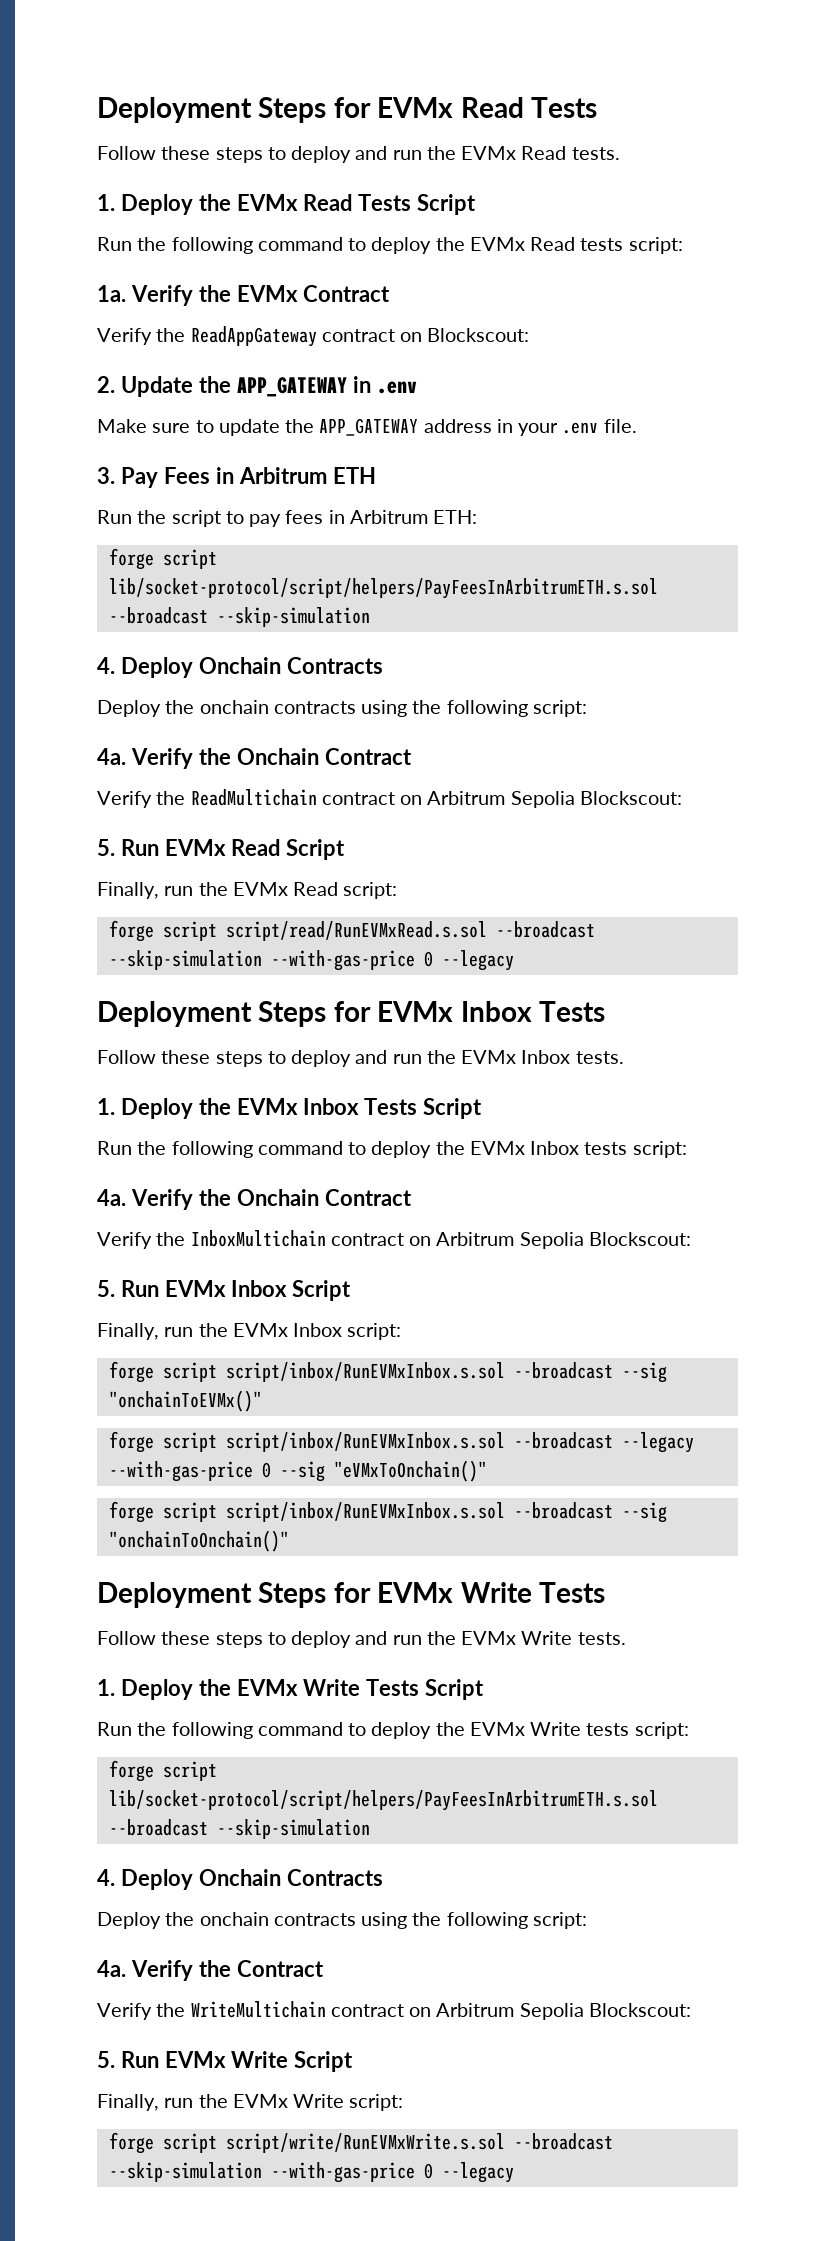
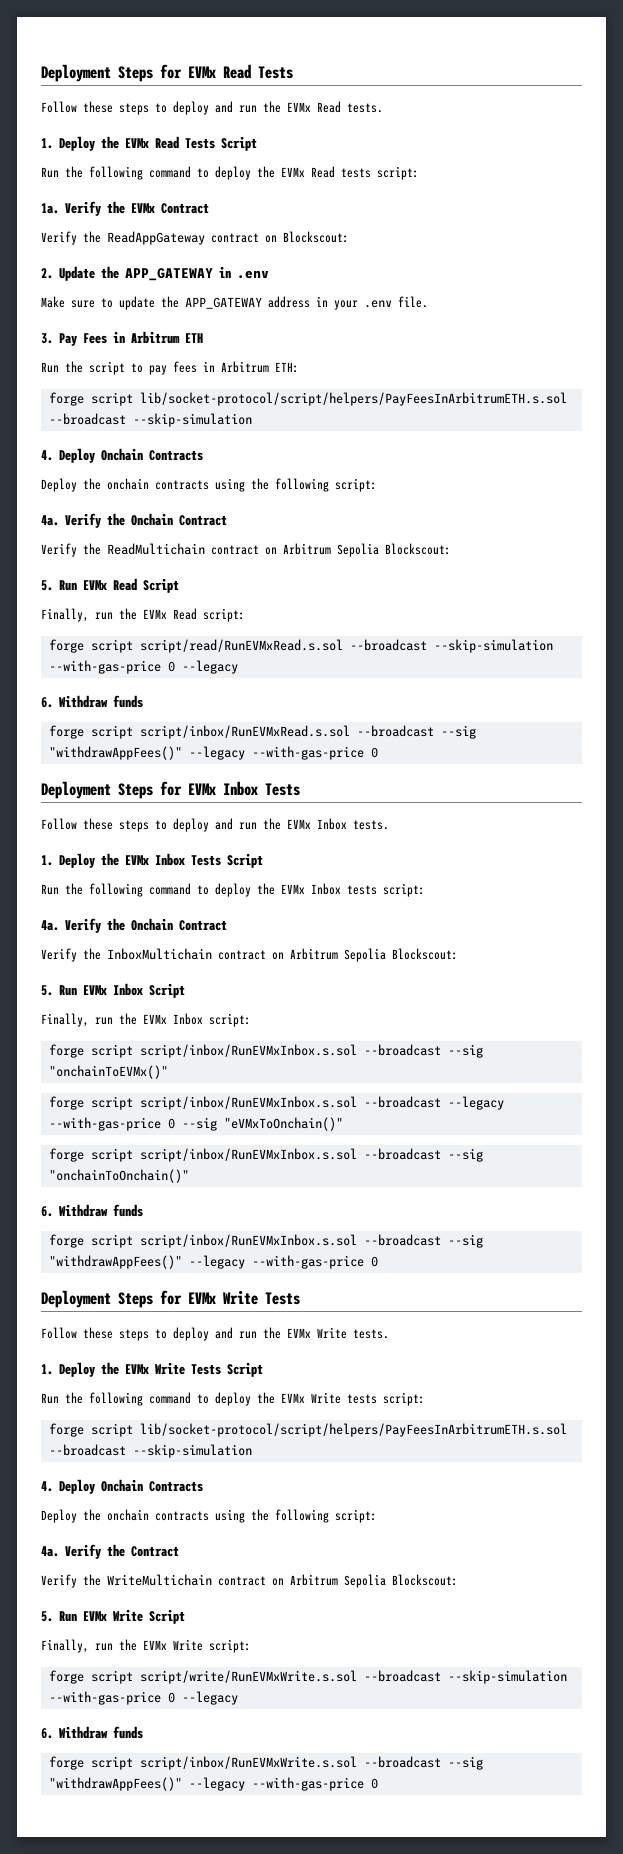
  forge script script/read/RunEVMxRead.s.sol --broadcast --skip-simulation --with-gas-price 0 --legacy
+ 6. Withdraw funds
+ forge script script/inbox/RunEVMxRead.s.sol --broadcast --sig "withdrawAppFees()" --legacy --with-gas-price 0
  forge script script/inbox/RunEVMxInbox.s.sol --broadcast --sig "onchainToOnchain()"
+ 6. Withdraw funds
+ forge script script/inbox/RunEVMxInbox.s.sol --broadcast --sig "withdrawAppFees()" --legacy --with-gas-price 0
  forge script script/write/RunEVMxWrite.s.sol --broadcast --skip-simulation --with-gas-price 0 --legacy
+ 6. Withdraw funds
+ forge script script/inbox/RunEVMxWrite.s.sol --broadcast --sig "withdrawAppFees()" --legacy --with-gas-price 0

